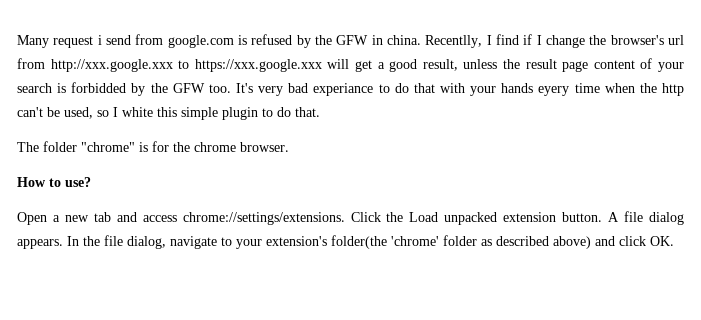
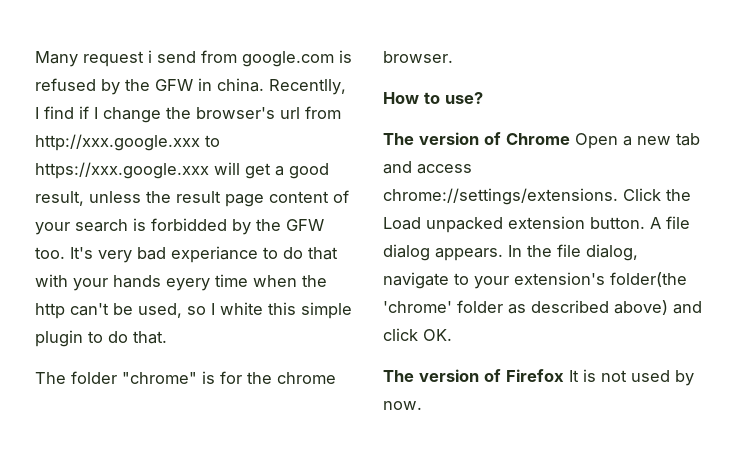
- Open a new tab and access chrome://settings/extensions.
+ The version of Chrome Open a new tab and access chrome://settings/extensions.
+ The version of Firefox It is not used by now.

